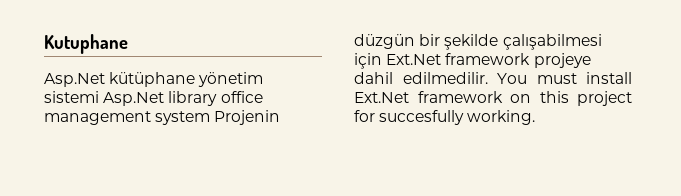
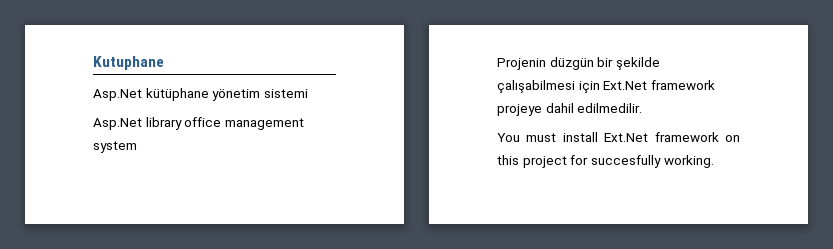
- Asp.Net kütüphane yönetim sistemi Asp.Net library office management system Projenin düzgün bir şekilde çalışabilmesi için Ext.Net framework projeye dahil edilmedilir. You must install Ext.Net framework on this project for succesfully working.
+ Asp.Net kütüphane yönetim sistemi
+ Asp.Net library office management system
+ Projenin düzgün bir şekilde çalışabilmesi için Ext.Net framework projeye dahil edilmedilir.
+ You must install Ext.Net framework on this project for succesfully working.

